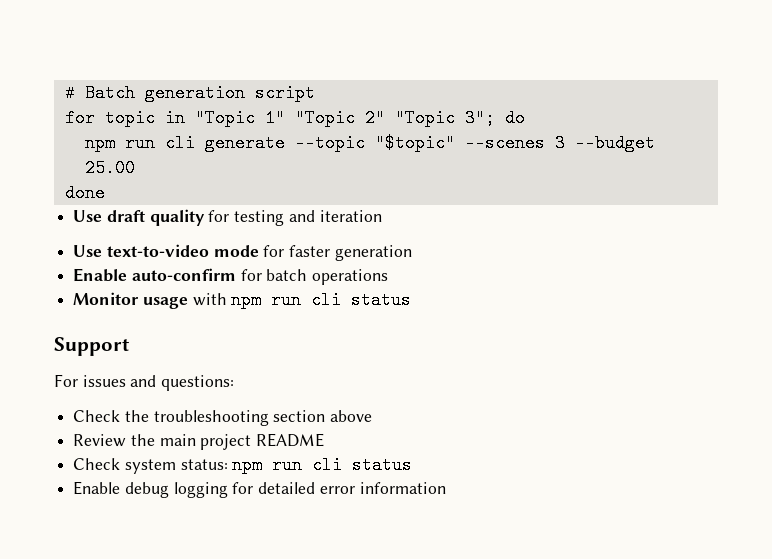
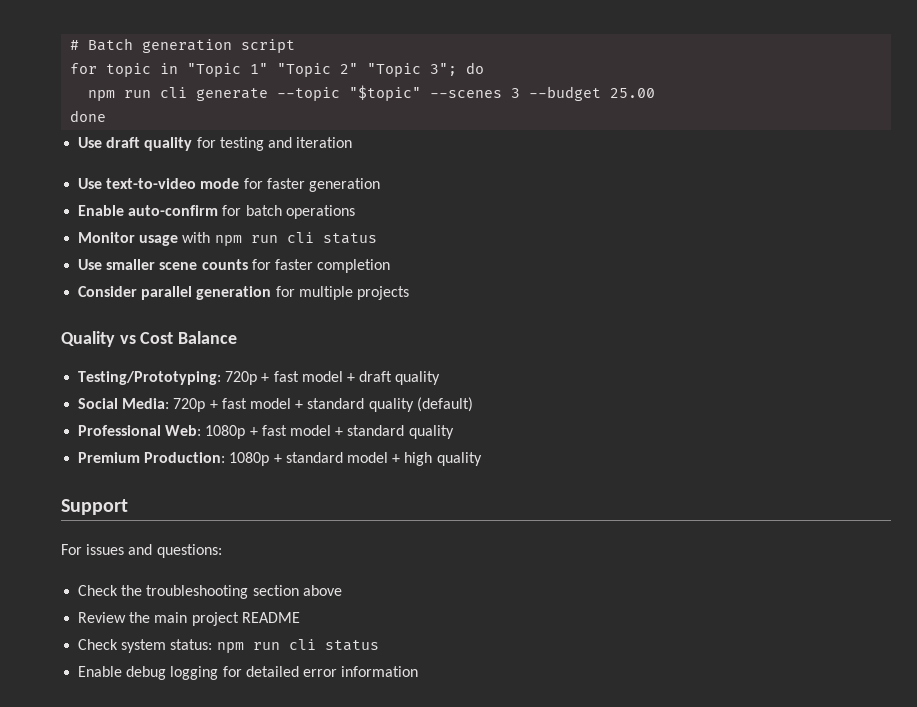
+ Use smaller scene counts for faster completion
+ Consider parallel generation for multiple projects
+ Quality vs Cost Balance
+ Testing/Prototyping: 720p + fast model + draft quality
+ Social Media: 720p + fast model + standard quality (default)
+ Professional Web: 1080p + fast model + standard quality
+ Premium Production: 1080p + standard model + high quality

